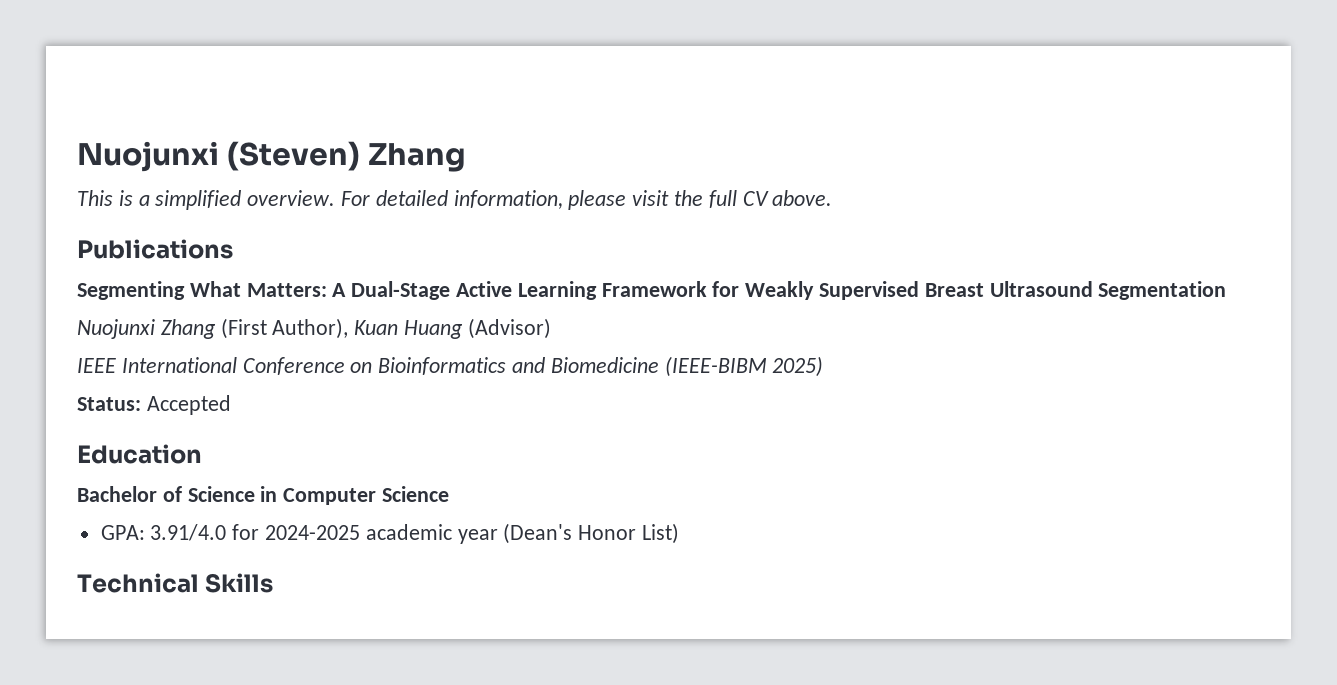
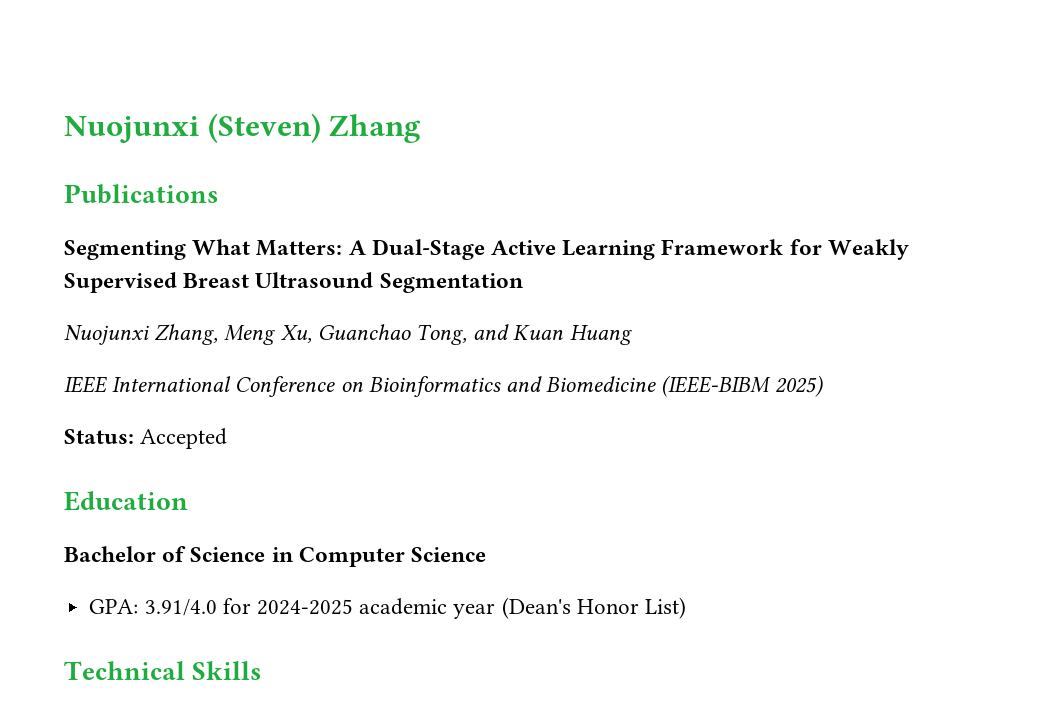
- This is a simplified overview. For detailed information, please visit the full CV above.
- Nuojunxi Zhang (First Author), Kuan Huang (Advisor)
+ Nuojunxi Zhang, Meng Xu, Guanchao Tong, and Kuan Huang

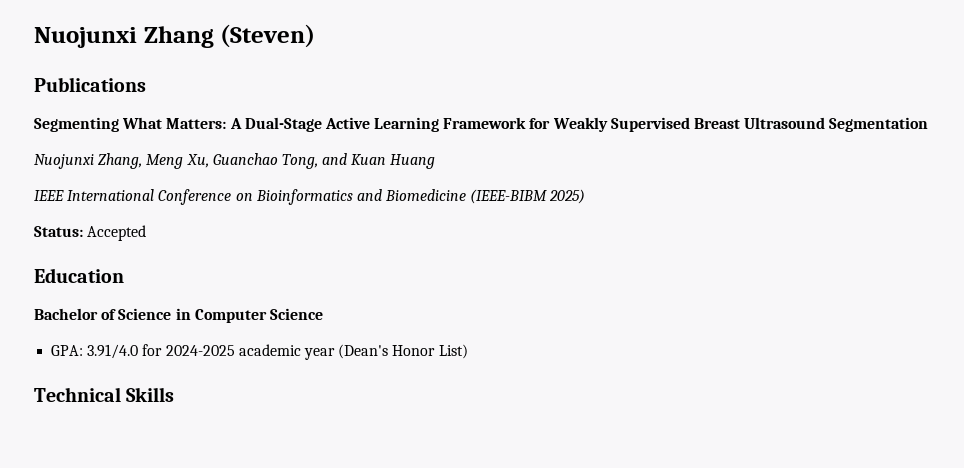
- Nuojunxi (Steven) Zhang
+ Nuojunxi Zhang (Steven)

